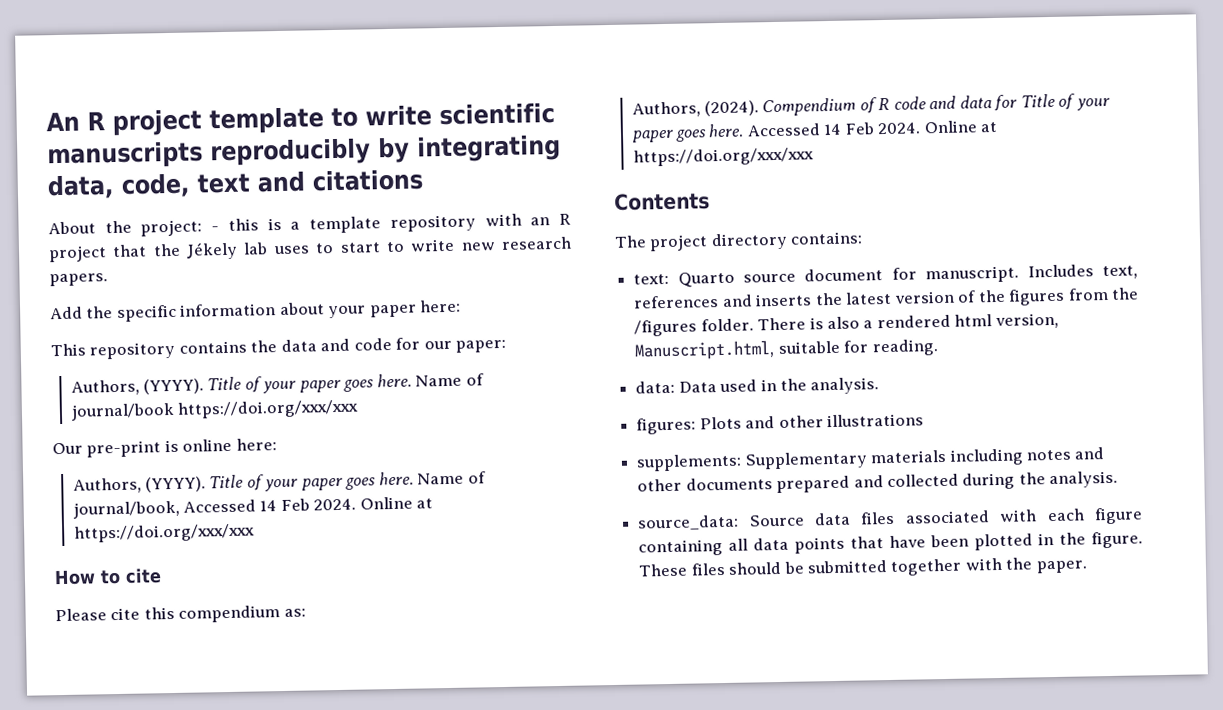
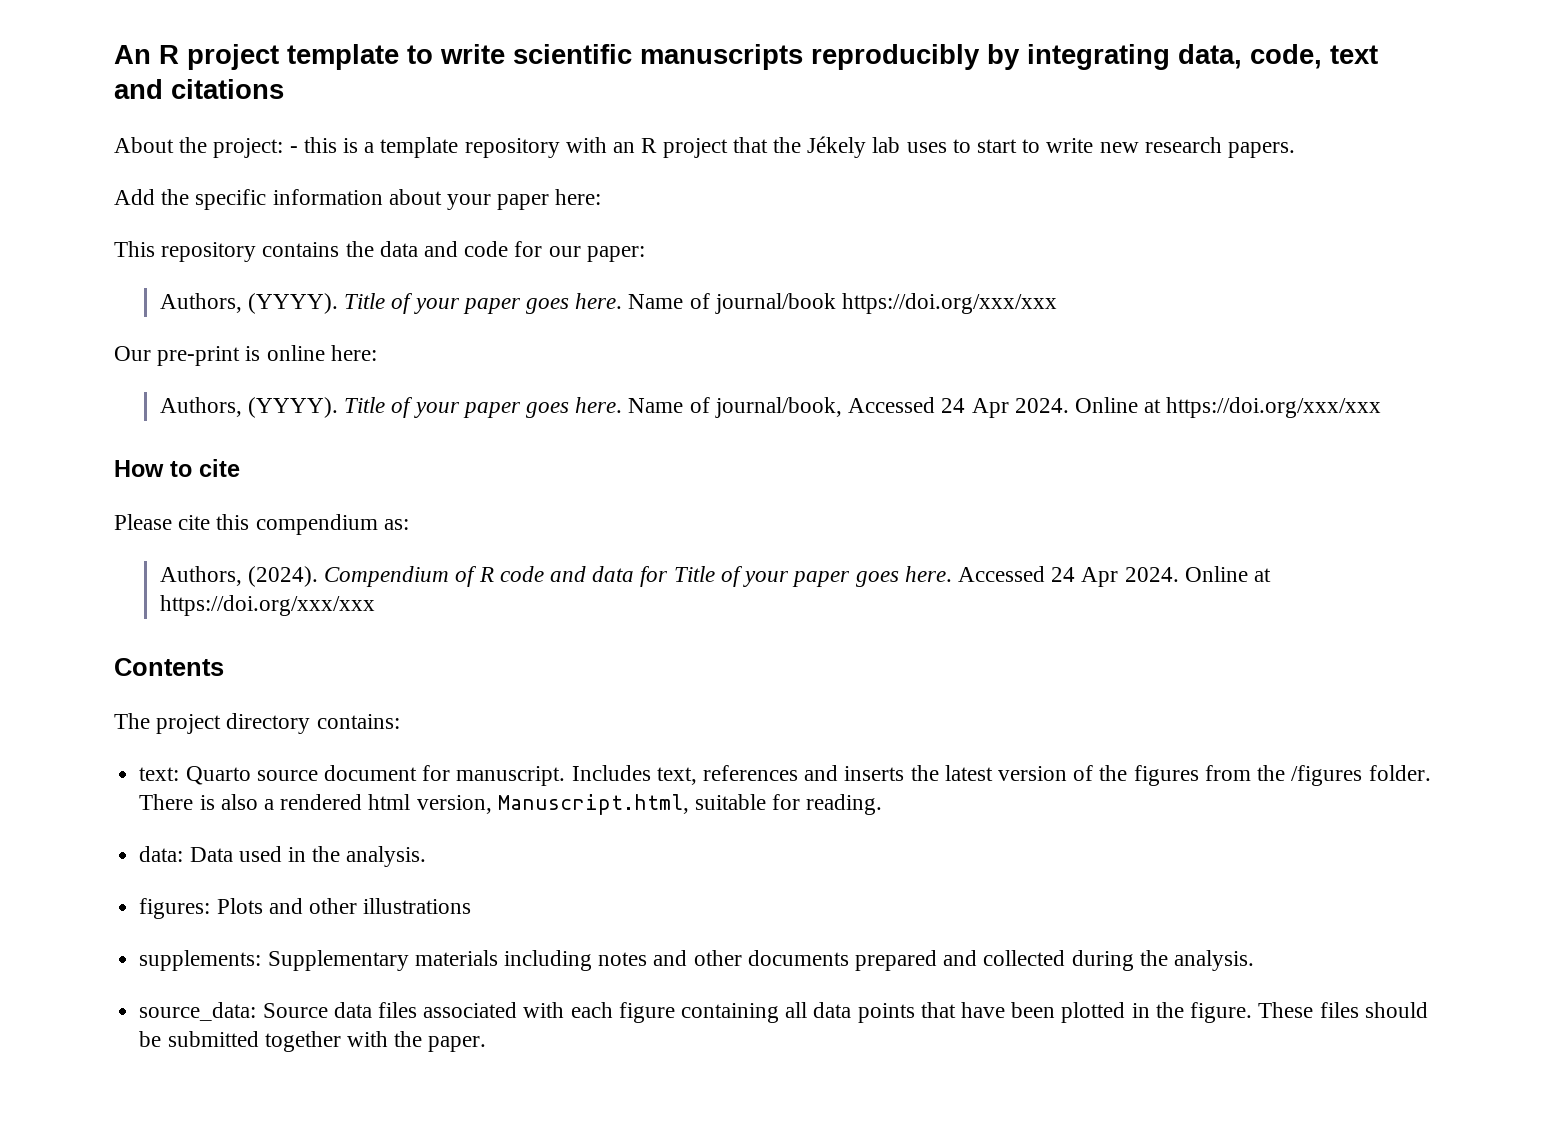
- Name of journal/book, Accessed 14 Feb 2024.
+ Name of journal/book, Accessed 24 Apr 2024.
- Compendium of R code and data for Title of your paper goes here. Accessed 14 Feb 2024.
+ Compendium of R code and data for Title of your paper goes here. Accessed 24 Apr 2024.

